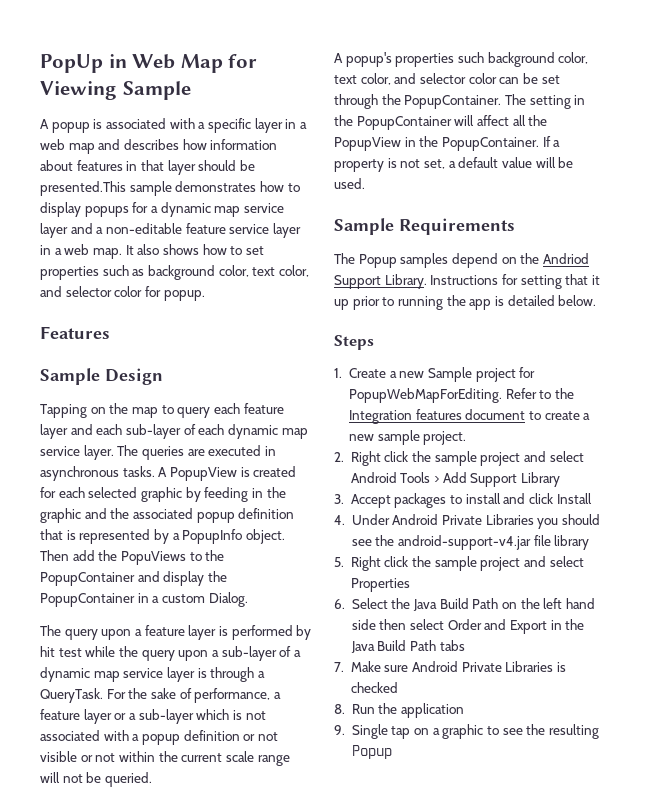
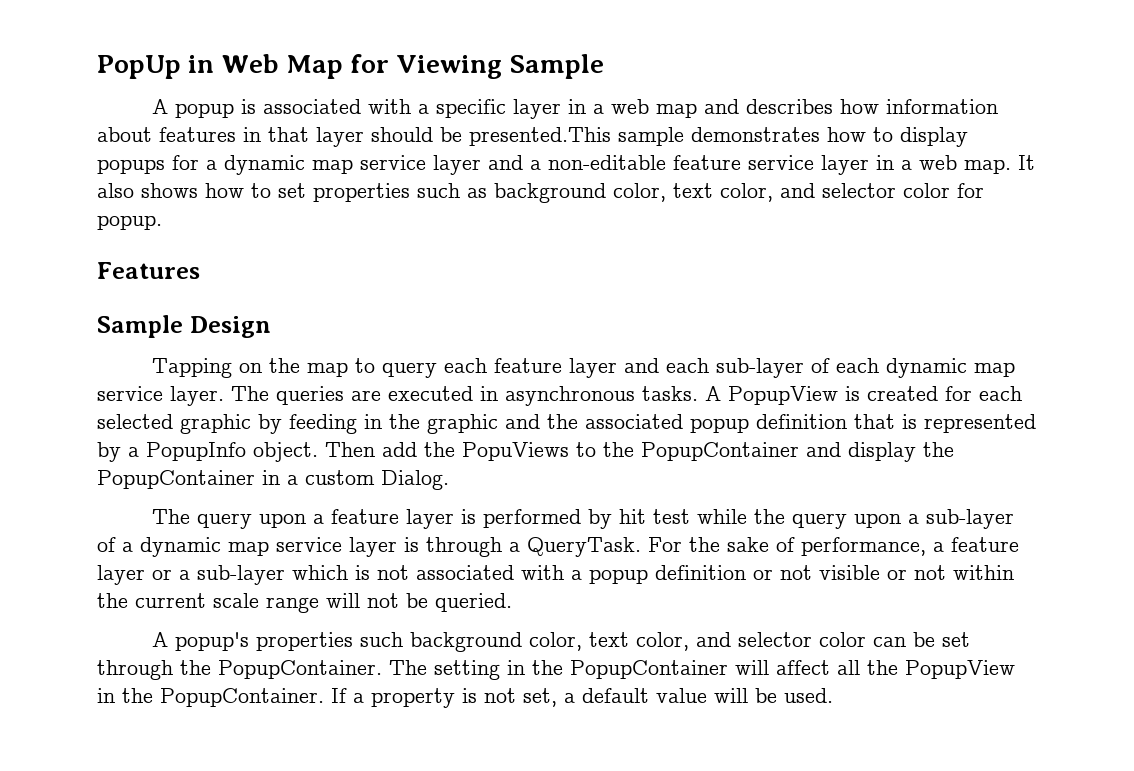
- Sample Requirements
- The Popup samples depend on the Andriod Support Library. Instructions for setting that it up prior to running the app is detailed below.
- Steps
- 1. Create a new Sample project for PopupWebMapForEditing. Refer to the Integration features document to create a new sample project.
- 2. Right click the sample project and select Android Tools > Add Support Library
- 3. Accept packages to install and click Install
- 4. Under Android Private Libraries you should see the android-support-v4.jar file library
- 5. Right click the sample project and select Properties
- 6. Select the Java Build Path on the left hand side then select Order and Export in the Java Build Path tabs
- 7. Make sure Android Private Libraries is checked
- 8. Run the application
- 9. Single tap on a graphic to see the resulting Popup

